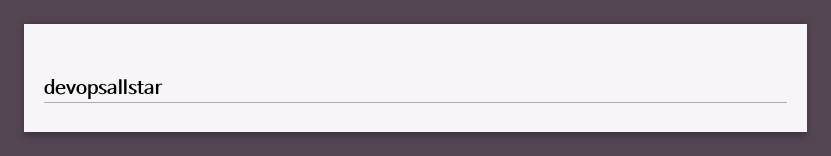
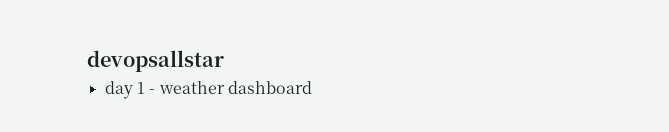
+ day 1 - weather dashboard

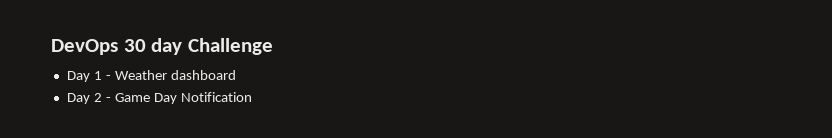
- devopsallstar
- day 1 - weather dashboard
+ DevOps 30 day Challenge
+ Day 1 - Weather dashboard
+ Day 2 - Game Day Notification

